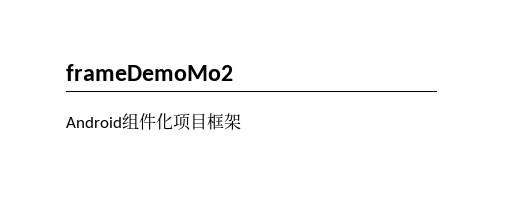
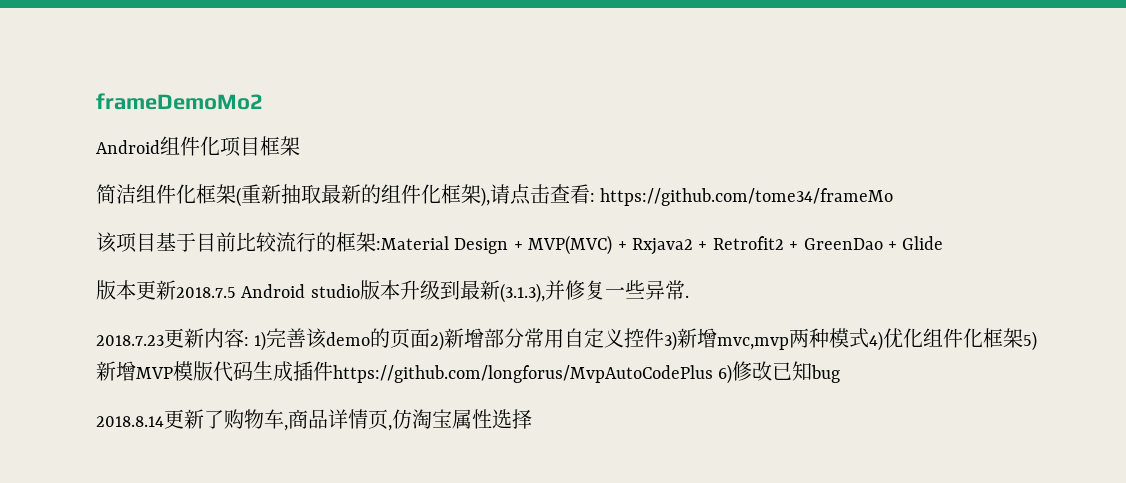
+ 简洁组件化框架(重新抽取最新的组件化框架),请点击查看: https://github.com/tome34/frameMo
+ 该项目基于目前比较流行的框架:Material Design + MVP(MVC) + Rxjava2 + Retrofit2 + GreenDao + Glide
+ 版本更新2018.7.5 Android studio版本升级到最新(3.1.3),并修复一些异常.
+ 2018.7.23更新内容: 1)完善该demo的页面2)新增部分常用自定义控件3)新增mvc,mvp两种模式4)优化组件化框架5)新增MVP模版代码生成插件https://github.com/longforus/MvpAutoCodePlus 6)修改已知bug
+ 2018.8.14更新了购物车,商品详情页,仿淘宝属性选择

